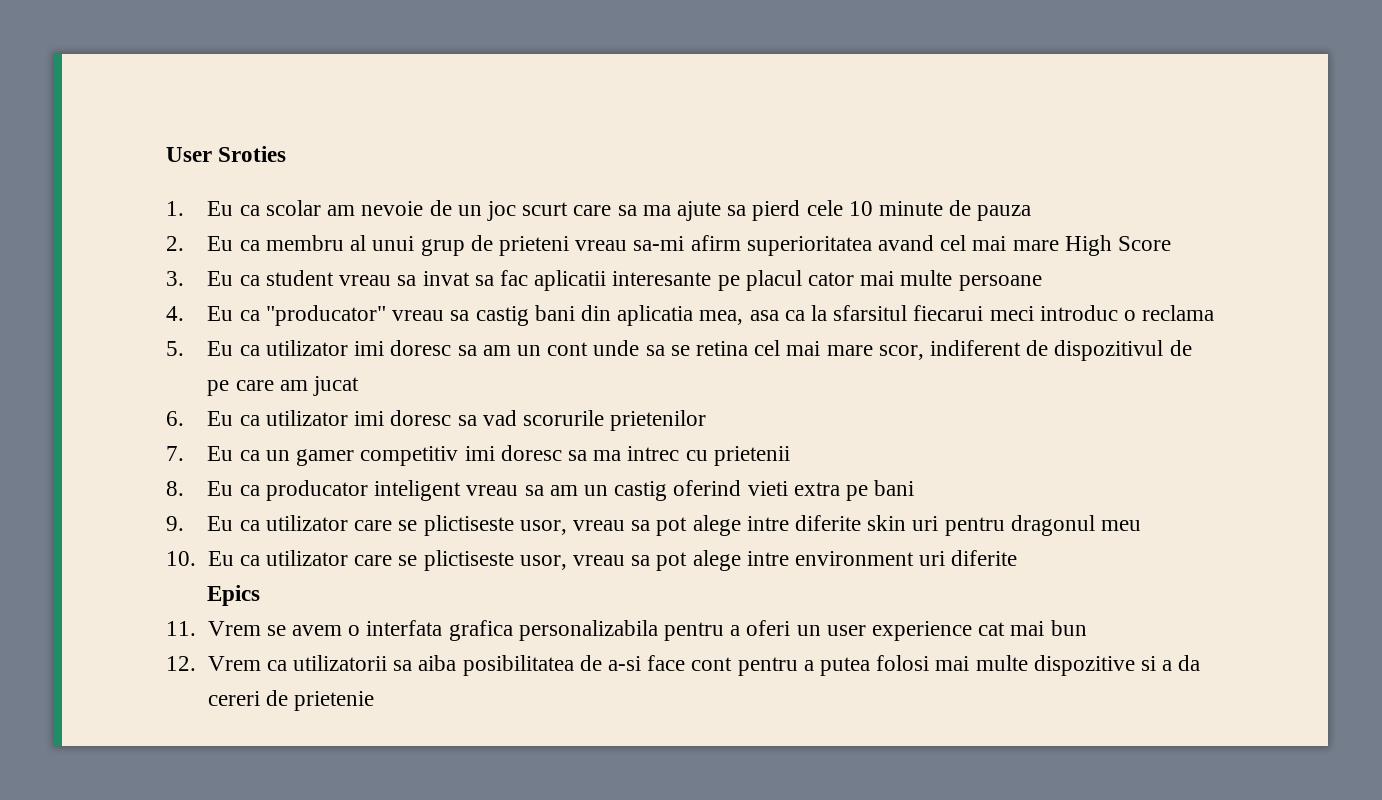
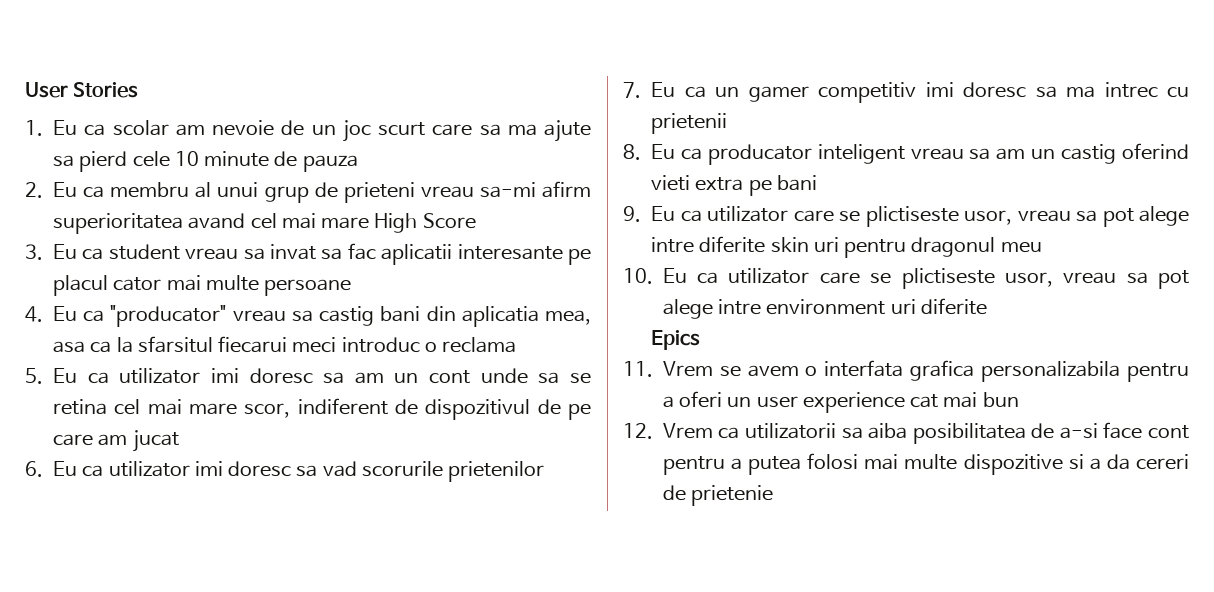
- User Sroties
+ User Stories

